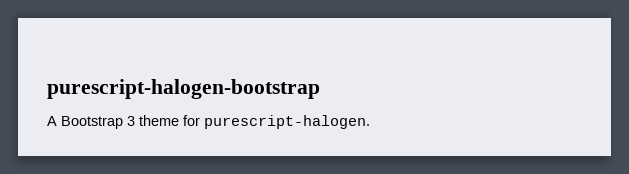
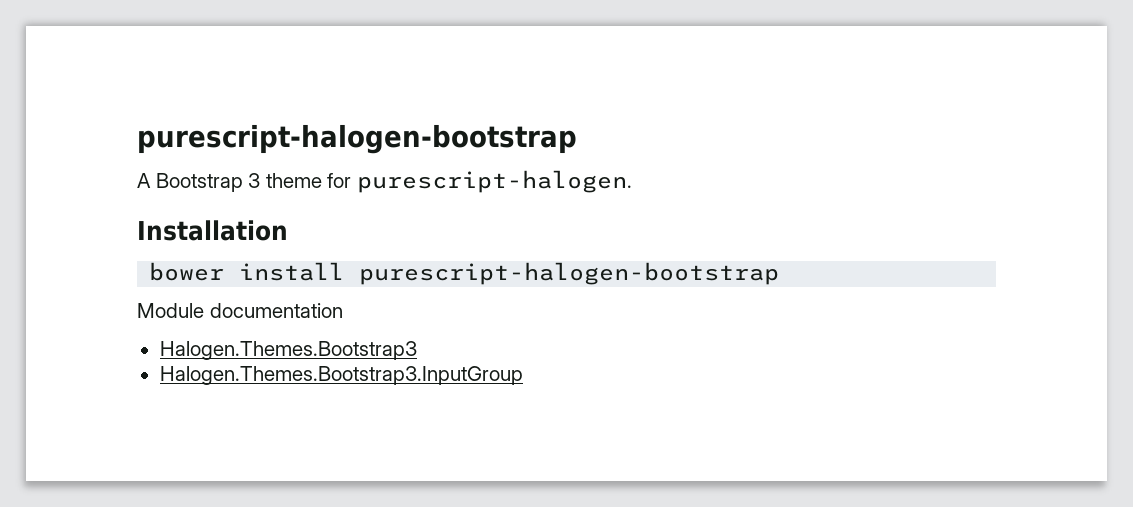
+ Installation
+ bower install purescript-halogen-bootstrap
+ Module documentation
+ Halogen.Themes.Bootstrap3
+ Halogen.Themes.Bootstrap3.InputGroup

